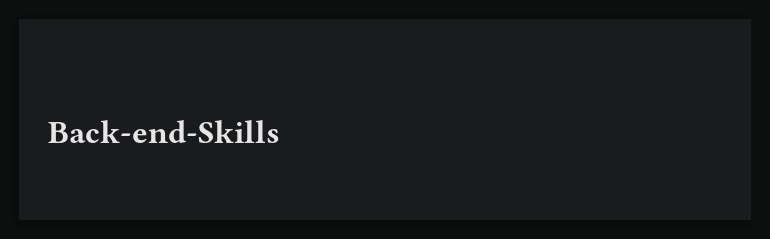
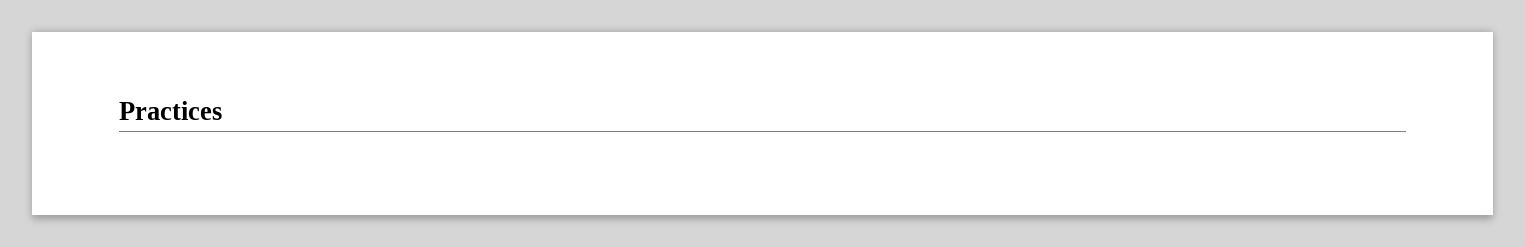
- Back-end-Skills
+ Practices

